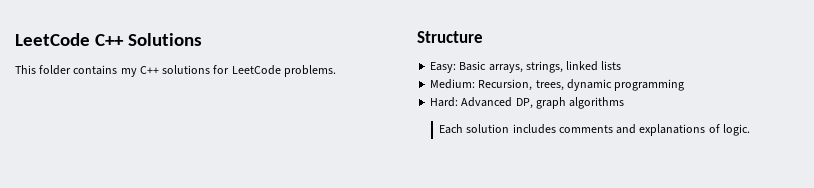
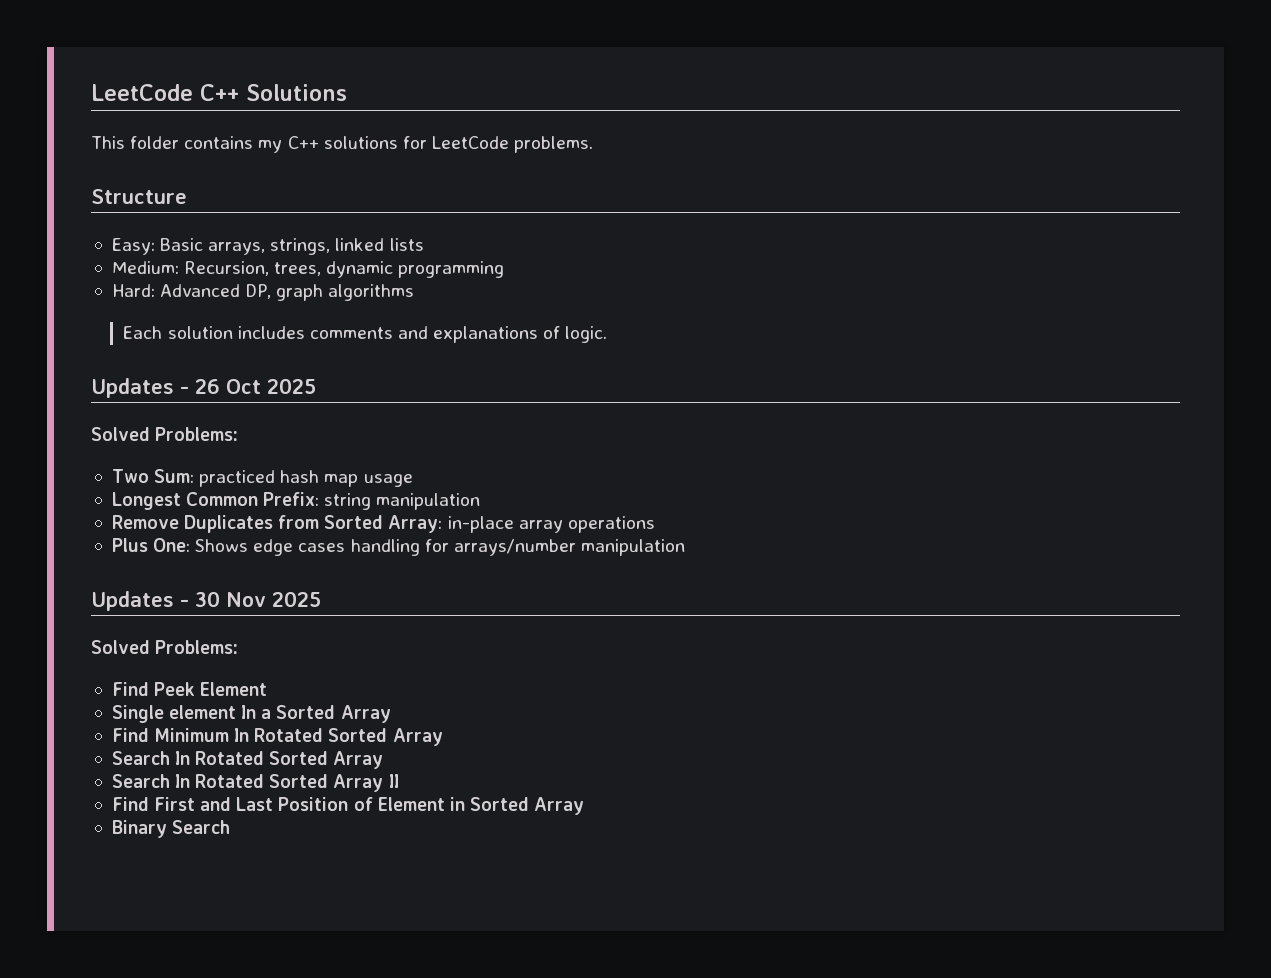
+ Updates - 26 Oct 2025
+ Solved Problems:
+ Two Sum: practiced hash map usage
+ Longest Common Prefix: string manipulation
+ Remove Duplicates from Sorted Array: in-place array operations
+ Plus One: Shows edge cases handling for arrays/number manipulation
+ Updates - 30 Nov 2025
+ Solved Problems:
+ Find Peek Element
+ Single element In a Sorted Array
+ Find Minimum In Rotated Sorted Array
+ Search In Rotated Sorted Array
+ Search In Rotated Sorted Array II
+ Find First and Last Position of Element in Sorted Array
+ Binary Search

